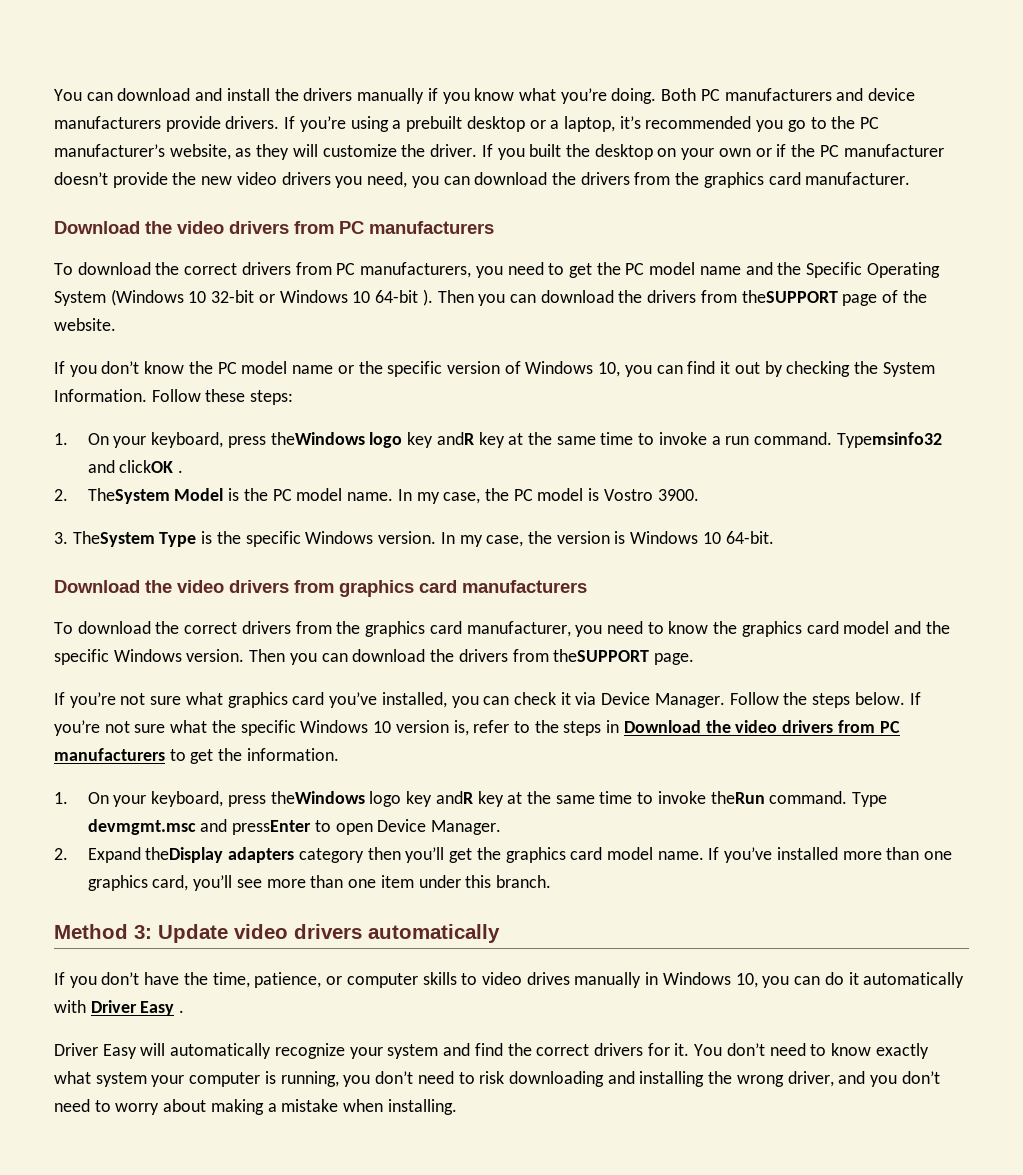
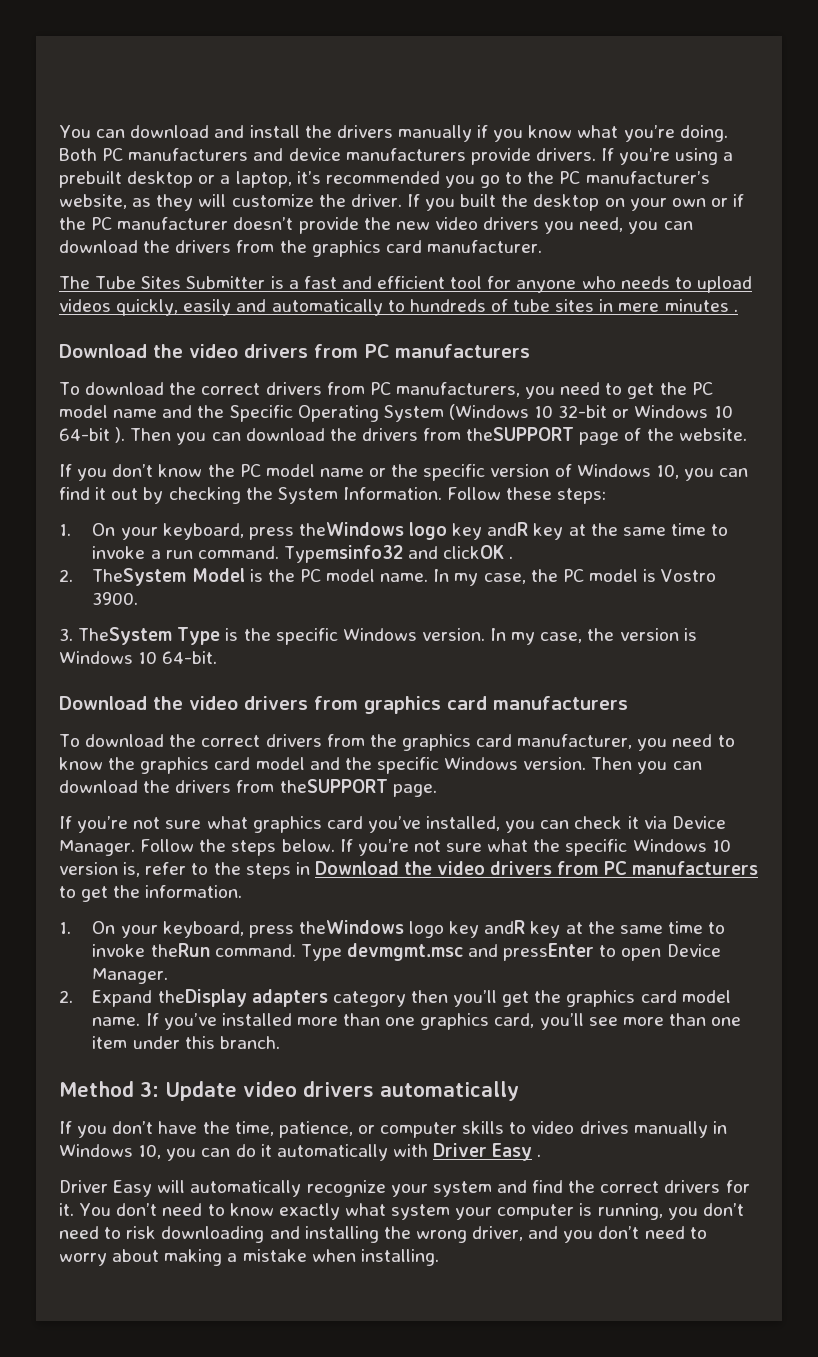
+ The Tube Sites Submitter is a fast and efficient tool for anyone who needs to upload videos quickly, easily and automatically to hundreds of tube sites in mere minutes .

